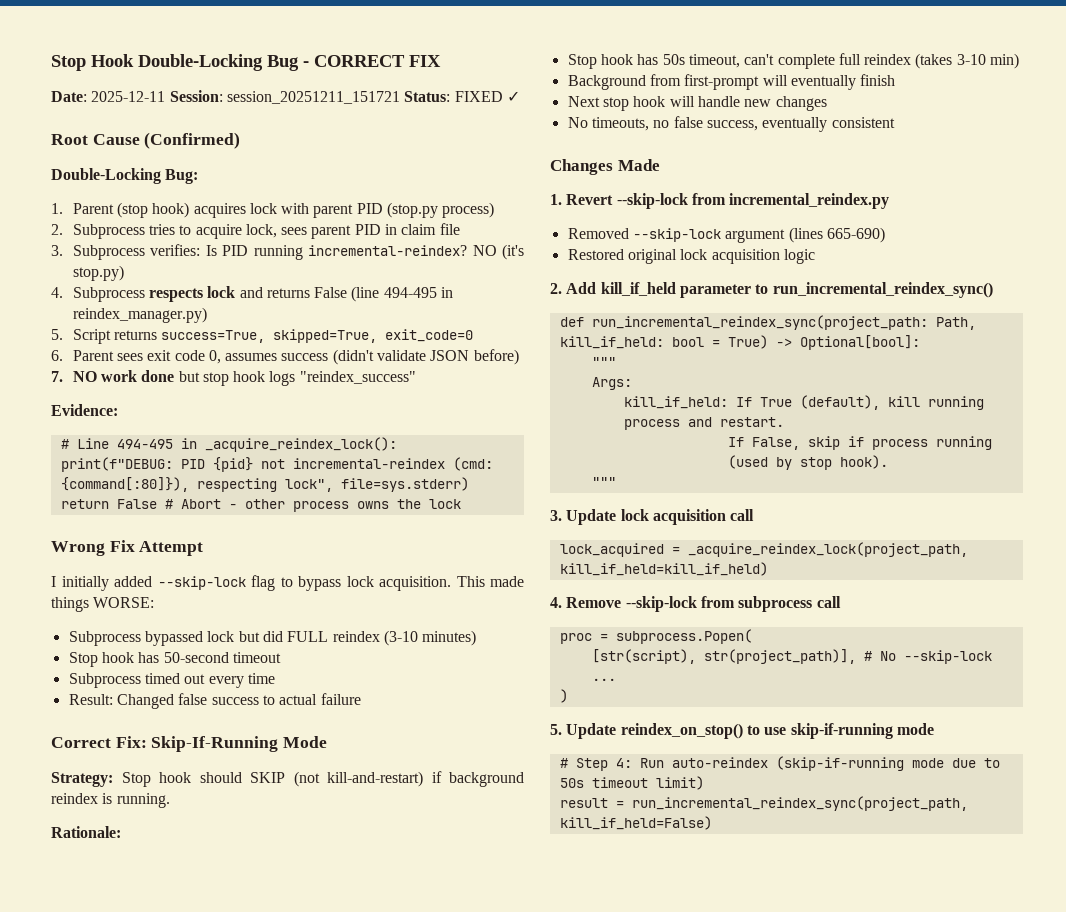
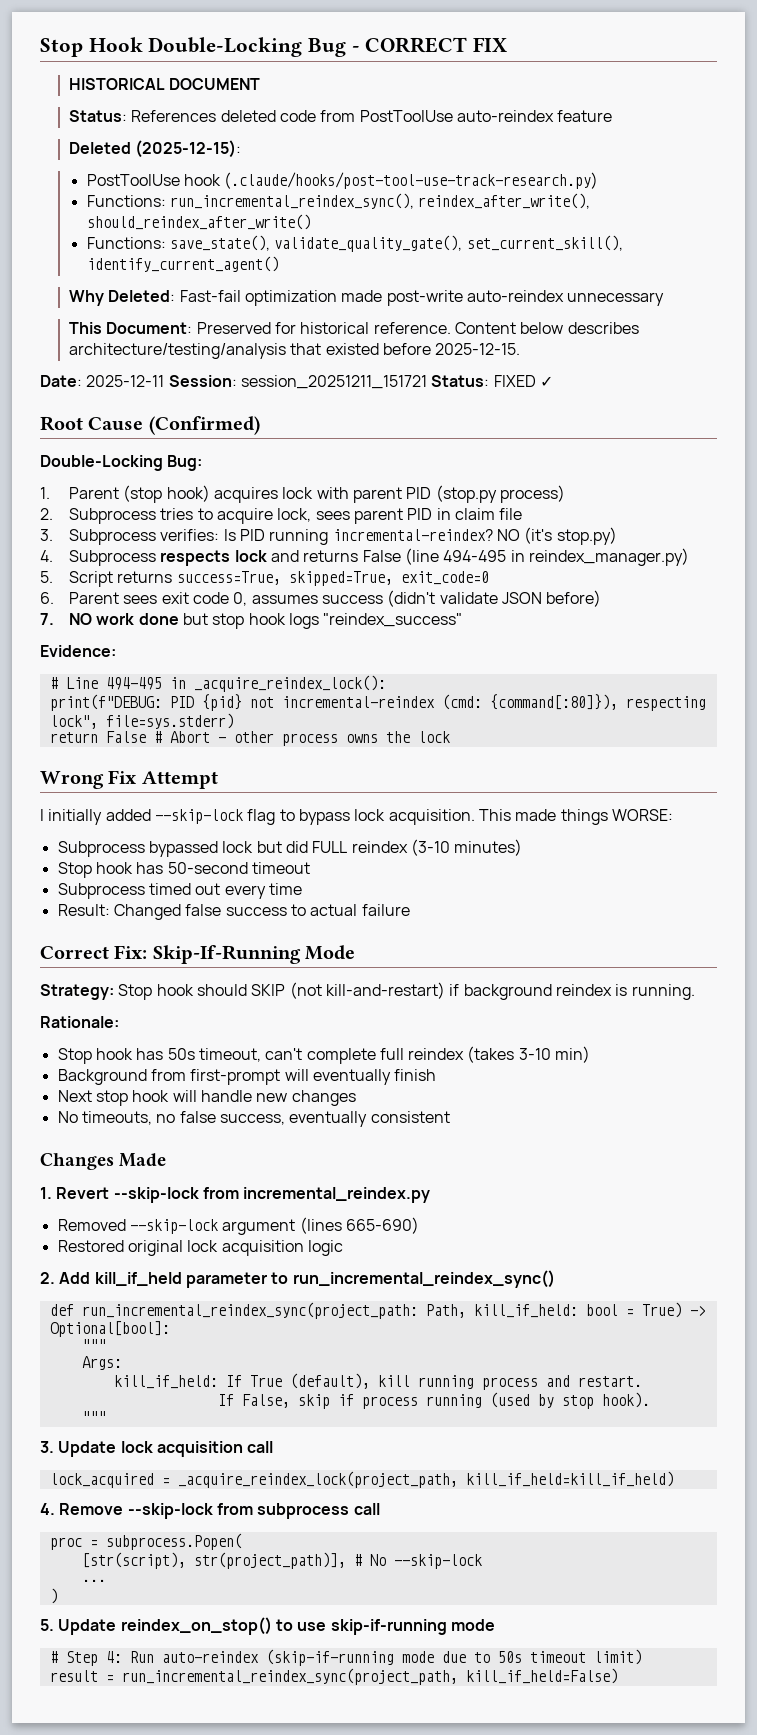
+ HISTORICAL DOCUMENT
+ Status: References deleted code from PostToolUse auto-reindex feature
+ Deleted (2025-12-15):
+ PostToolUse hook (.claude/hooks/post-tool-use-track-research.py)
+ Functions: run_incremental_reindex_sync(), reindex_after_write(), should_reindex_after_write()
+ Functions: save_state(), validate_quality_gate(), set_current_skill(), identify_current_agent()
+ Why Deleted: Fast-fail optimization made post-write auto-reindex unnecessary
+ This Document: Preserved for historical reference. Content below describes architecture/testing/analysis that existed before 2025-12-15.

